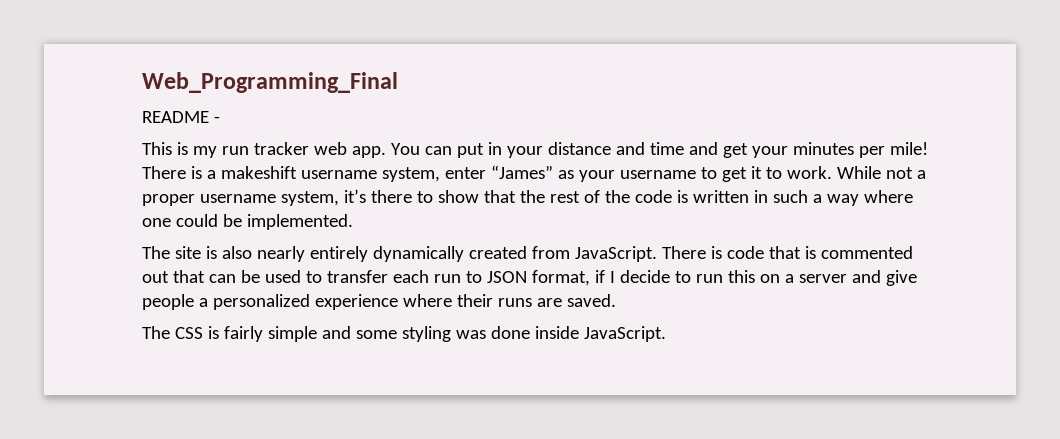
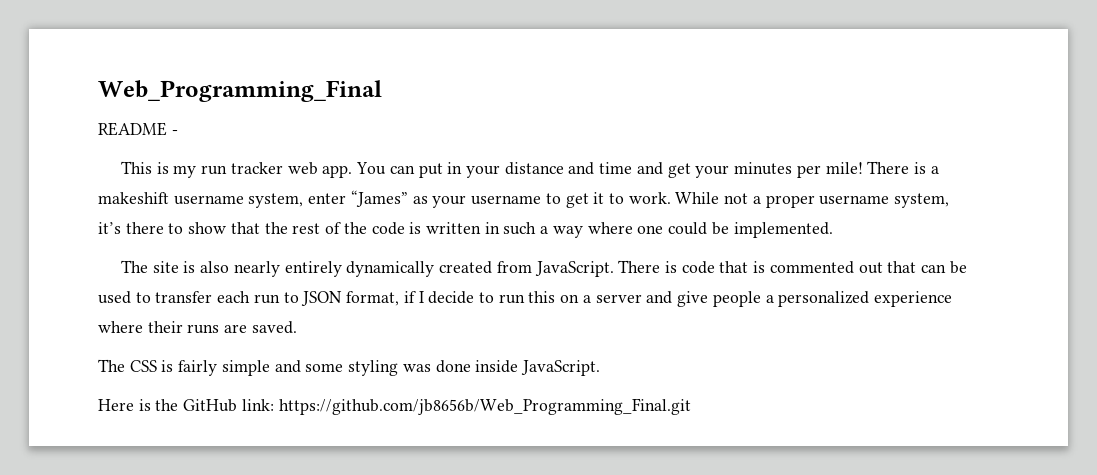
+ Here is the GitHub link: https://github.com/jb8656b/Web_Programming_Final.git

